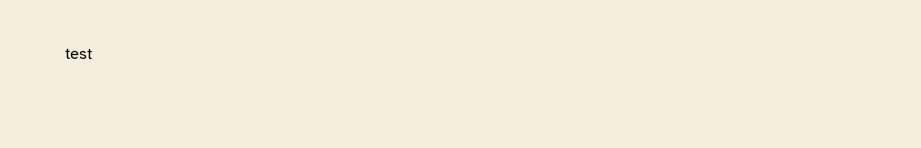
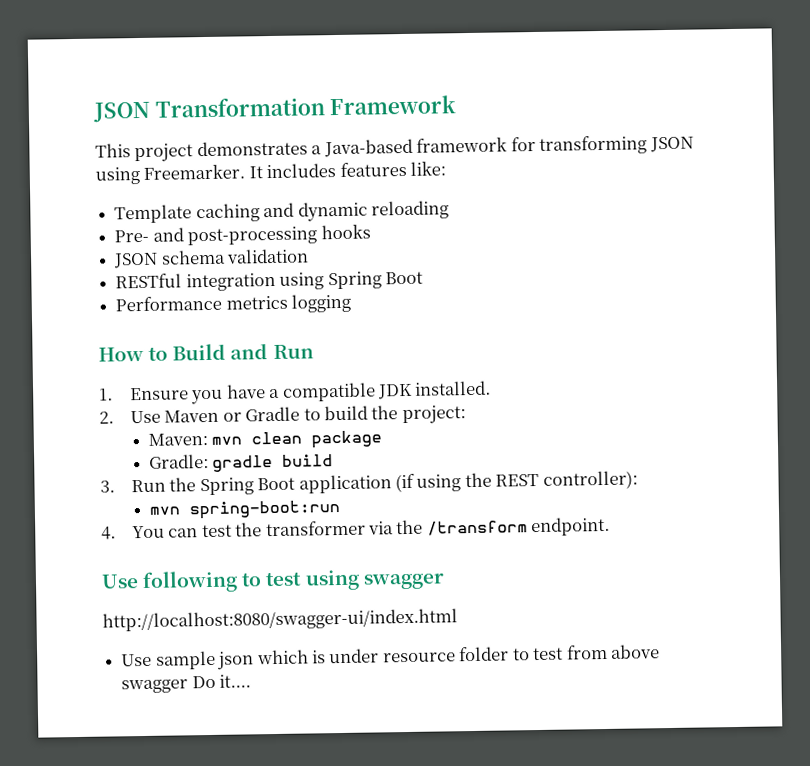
- test
+ JSON Transformation Framework
+ This project demonstrates a Java-based framework for transforming JSON using Freemarker. It includes features like:
+ Template caching and dynamic reloading
+ Pre- and post-processing hooks
+ JSON schema validation
+ RESTful integration using Spring Boot
+ Performance metrics logging
+ How to Build and Run
+ 1. Ensure you have a compatible JDK installed.
+ 2. Use Maven or Gradle to build the project:
+ Maven: mvn clean package
+ Gradle: gradle build
+ 3. Run the Spring Boot application (if using the REST controller):
+ mvn spring-boot:run
+ 4. You can test the transformer via the /transform endpoint.
+ Use following to test using swagger
+ http://localhost:8080/swagger-ui/index.html
+ Use sample json which is under resource folder to test from above swagger Do it....

